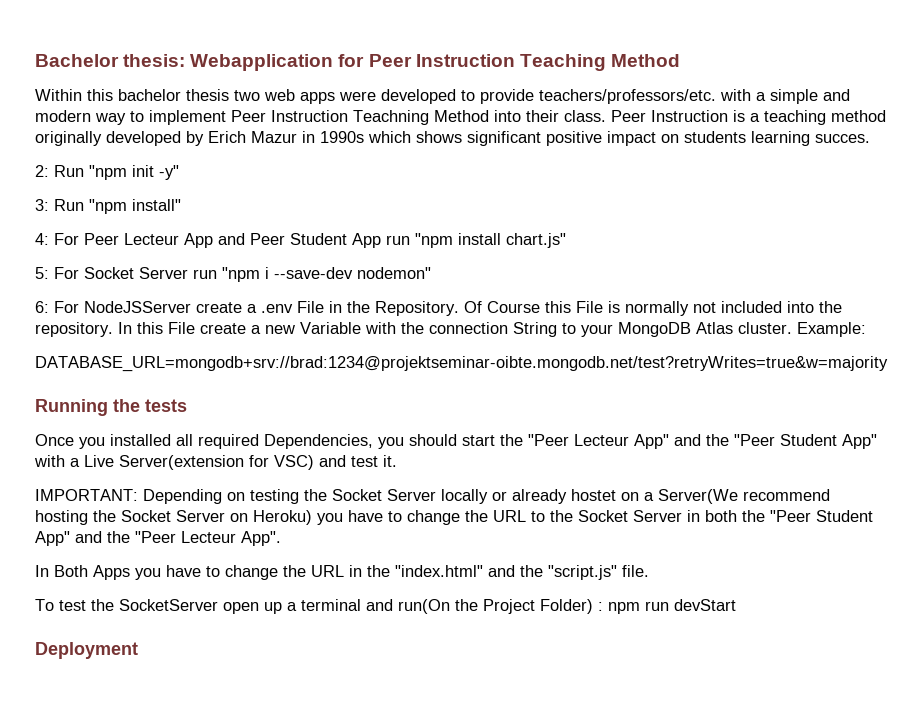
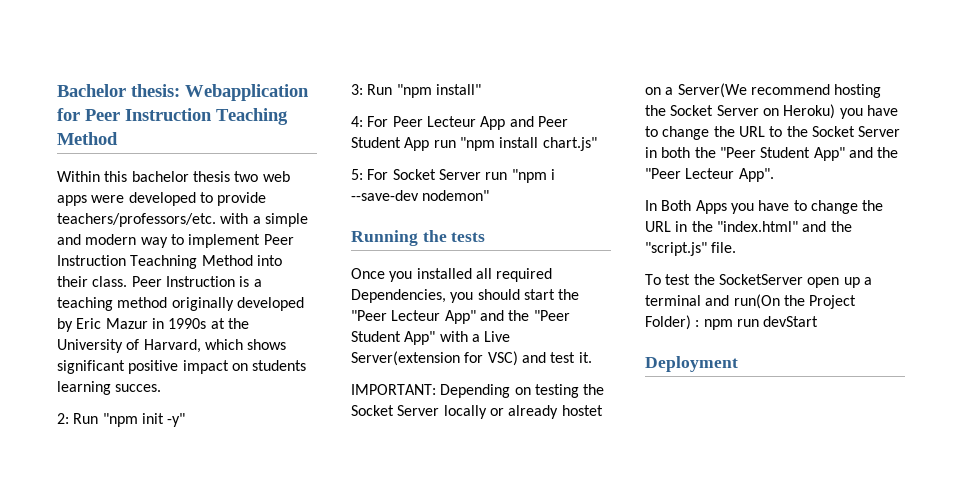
- Peer Instruction is a teaching method originally developed by Erich Mazur in 1990s which shows significant positive impact on students learning succes.
+ Peer Instruction is a teaching method originally developed by Eric Mazur in 1990s at the University of Harvard, which shows significant positive impact on students learning succes.
- 6: For NodeJSServer create a .env File in the Repository. Of Course this File is normally not included into the repository. In this File create a new Variable with the connection String to your MongoDB Atlas cluster. Example:
- DATABASE_URL=mongodb+srv://brad:1234@projektseminar-oibte.mongodb.net/test?retryWrites=true&w=majority

